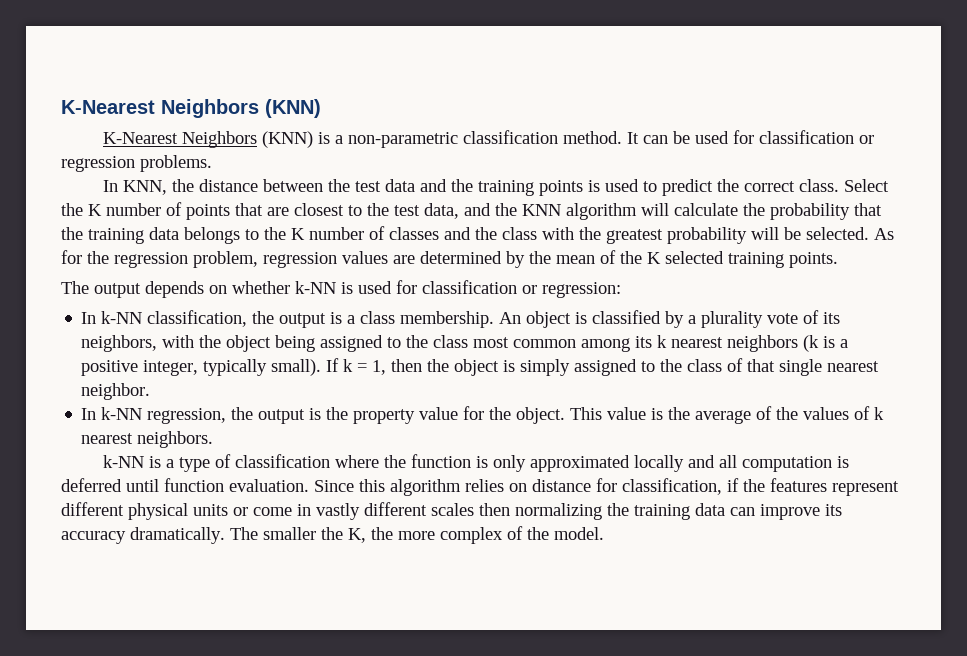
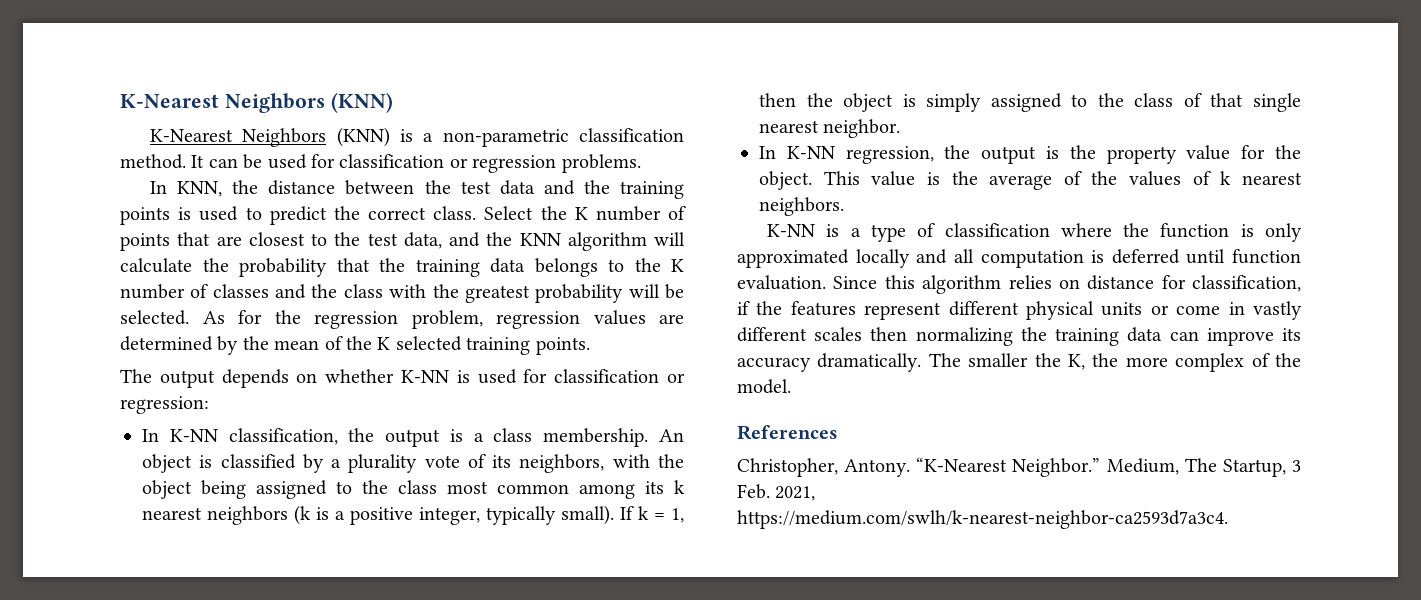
- The output depends on whether k-NN is used for classification or regression:
+ The output depends on whether K-NN is used for classification or regression:
- In k-NN classification, the output is a class membership.
+ In K-NN classification, the output is a class membership.
- In k-NN regression, the output is the property value for the object.
+ In K-NN regression, the output is the property value for the object.
- k-NN is a type of classification where the function is only approximated locally and all computation is deferred until function evaluation.
+ K-NN is a type of classification where the function is only approximated locally and all computation is deferred until function evaluation.
+ References
+ Christopher, Antony. “K-Nearest Neighbor.” Medium, The Startup, 3 Feb. 2021, https://medium.com/swlh/k-nearest-neighbor-ca2593d7a3c4.

